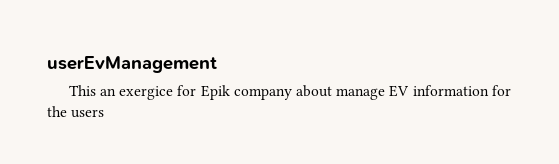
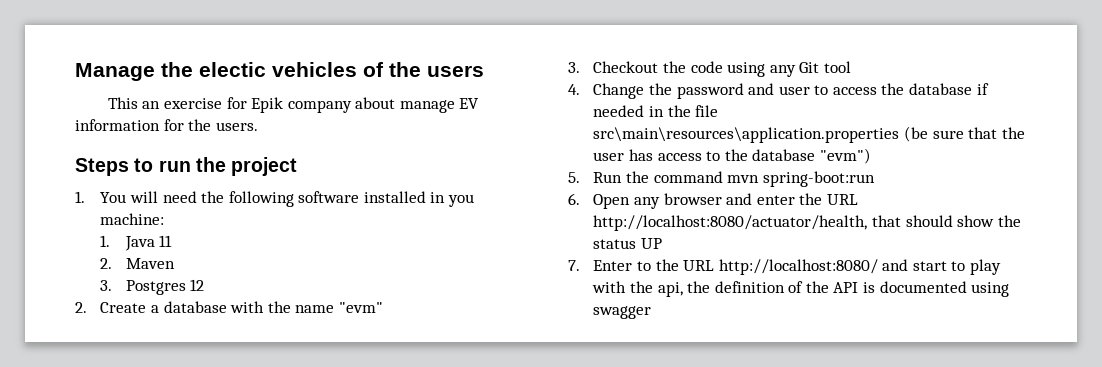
- userEvManagement
+ Manage the electic vehicles of the users
- This an exergice for Epik company about manage EV information for the users
+ This an exercise for Epik company about manage EV information for the users.
+ Steps to run the project
+ 1. You will need the following software installed in you machine:
+ 1. Java 11
+ 2. Maven
+ 3. Postgres 12
+ 2. Create a database with the name "evm"
+ 3. Checkout the code using any Git tool
+ 4. Change the password and user to access the database if needed in the file src\main\resources\application.properties (be sure that the user has access to the database "evm")
+ 5. Run the command mvn spring-boot:run
+ 6. Open any browser and enter the URL http://localhost:8080/actuator/health, that should show the status UP
+ 7. Enter to the URL http://localhost:8080/ and start to play with the api, the definition of the API is documented using swagger

